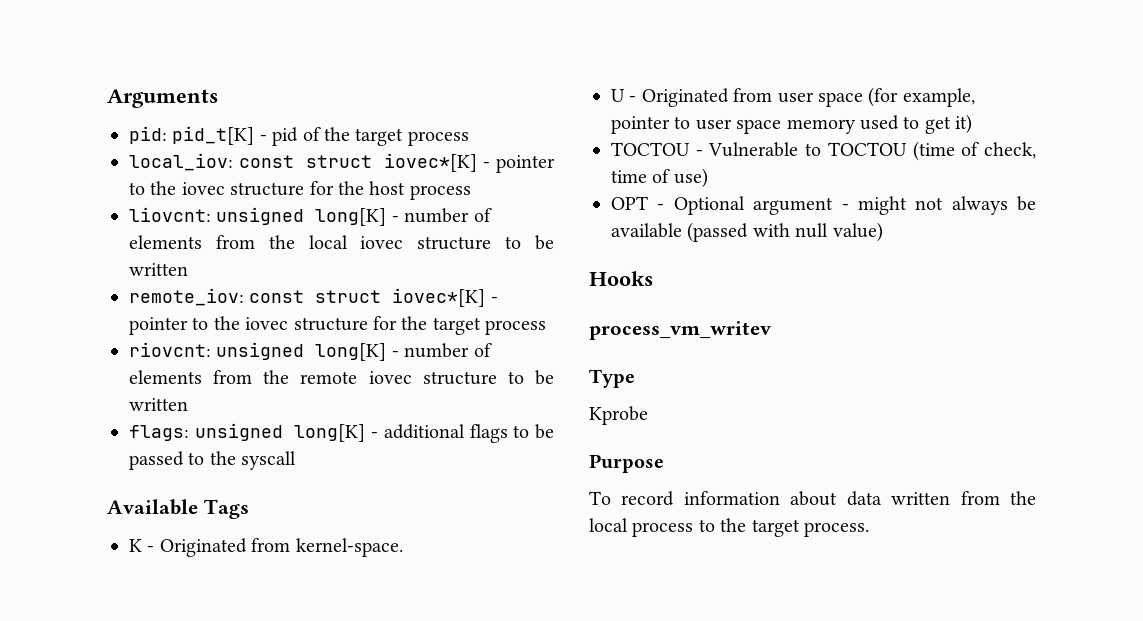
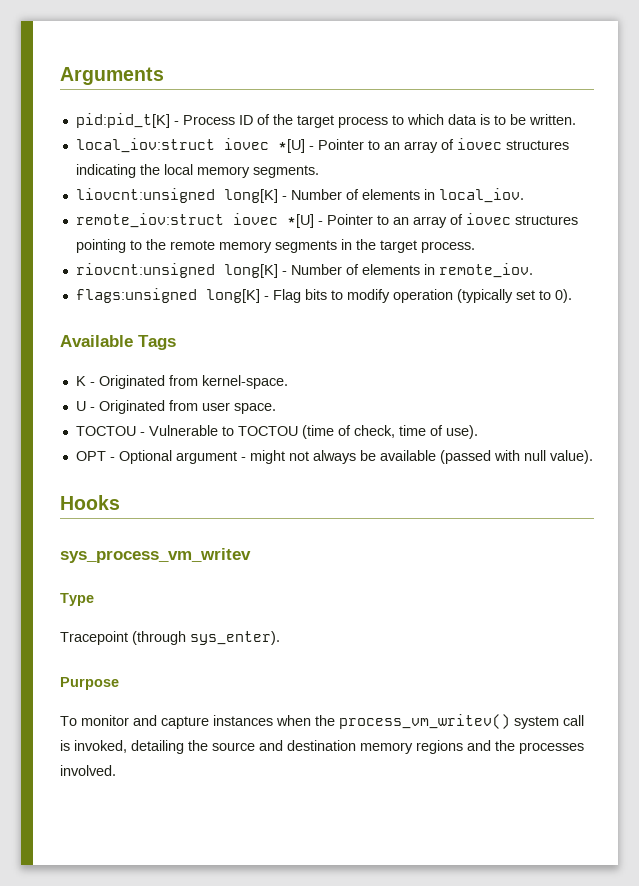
- pid: pid_t[K] - pid of the target process
- local_iov: const struct iovec*[K] - pointer to the iovec structure for the host process
- liovcnt: unsigned long[K] - number of elements from the local iovec structure to be written
- remote_iov: const struct iovec*[K] - pointer to the iovec structure for the target process
- riovcnt: unsigned long[K] - number of elements from the remote iovec structure to be written
- flags: unsigned long[K] - additional flags to be passed to the syscall
+ pid:pid_t[K] - Process ID of the target process to which data is to be written.
+ local_iov:struct iovec *[U] - Pointer to an array of iovec structures indicating the local memory segments.
+ liovcnt:unsigned long[K] - Number of elements in local_iov.
+ remote_iov:struct iovec *[U] - Pointer to an array of iovec structures pointing to the remote memory segments in the target process.
+ riovcnt:unsigned long[K] - Number of elements in remote_iov.
+ flags:unsigned long[K] - Flag bits to modify operation (typically set to 0).
- U - Originated from user space (for example, pointer to user space memory used to get it)
+ U - Originated from user space.
- TOCTOU - Vulnerable to TOCTOU (time of check, time of use)
+ TOCTOU - Vulnerable to TOCTOU (time of check, time of use).
- OPT - Optional argument - might not always be available (passed with null value)
+ OPT - Optional argument - might not always be available (passed with null value).
- process_vm_writev
+ sys_process_vm_writev
- Kprobe
+ Tracepoint (through sys_enter).
- To record information about data written from the local process to the target process.
+ To monitor and capture instances when the process_vm_writev() system call is invoked, detailing the source and destination memory regions and the processes involved.

